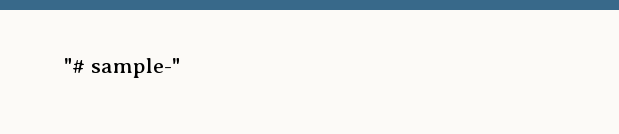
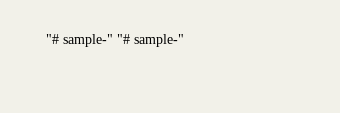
- "# sample-"
+ "# sample-" "# sample-"

